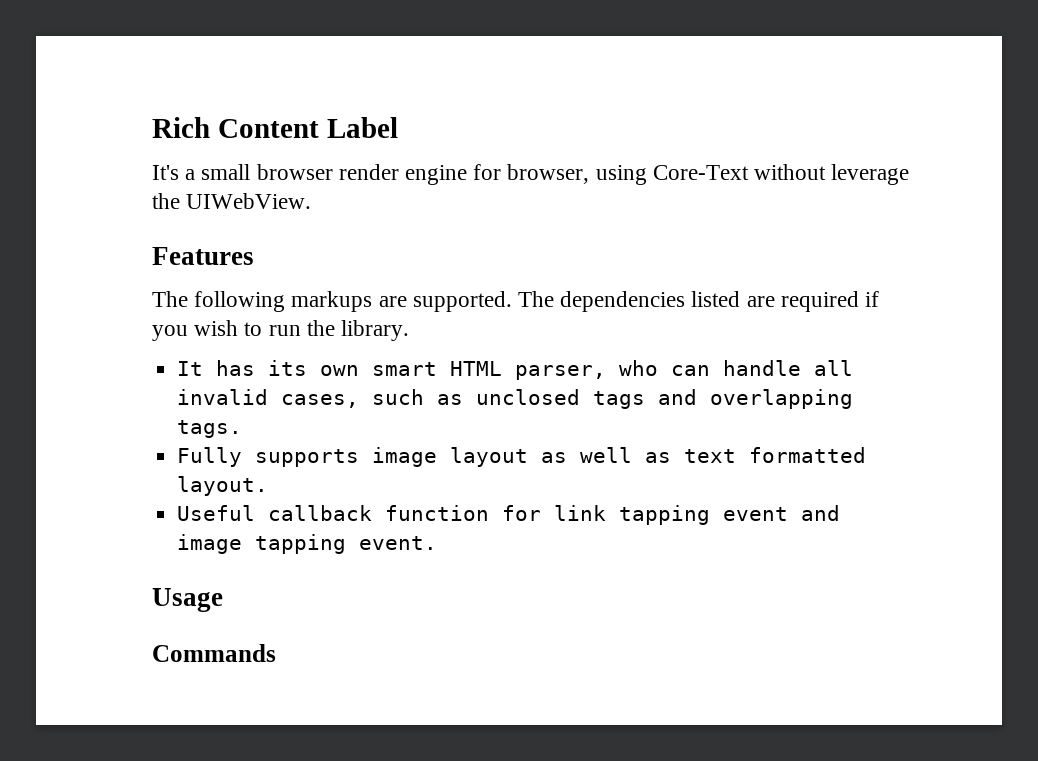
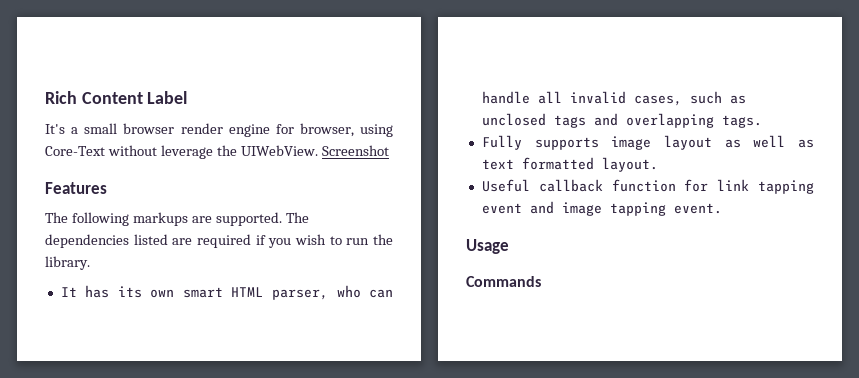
+ Screenshot

